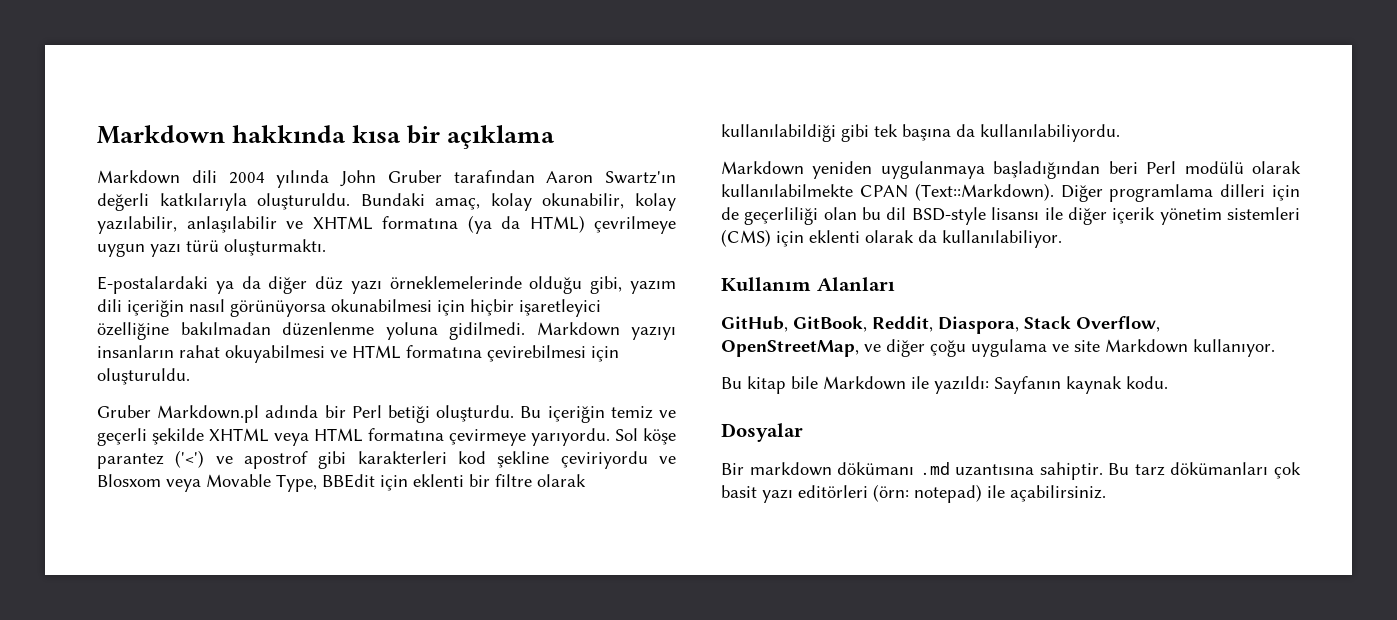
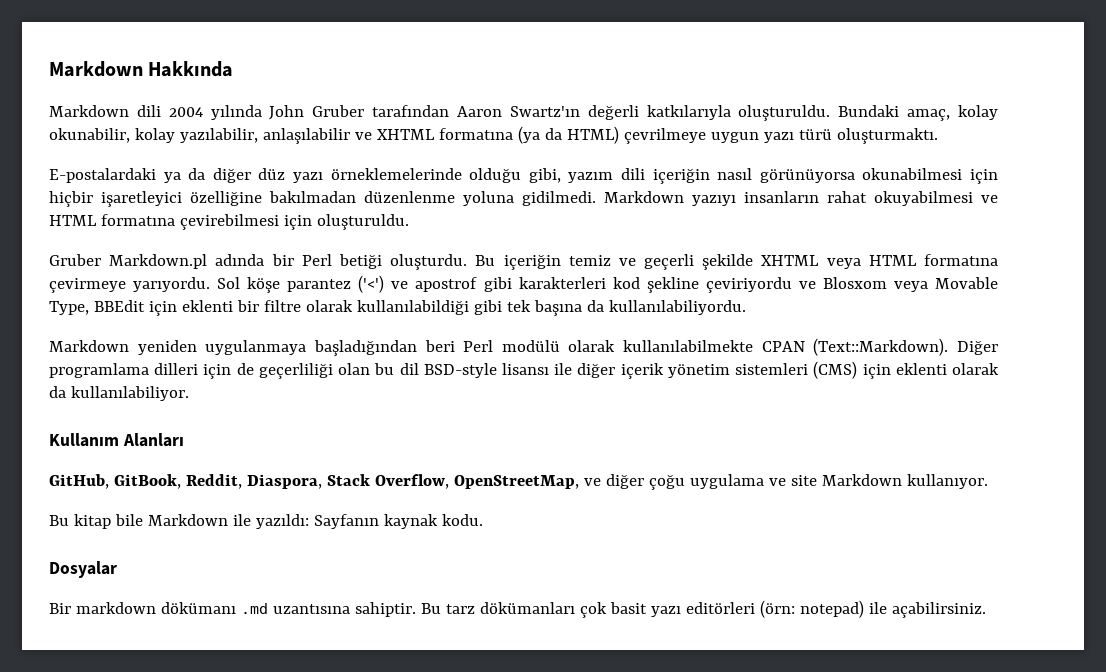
- Markdown hakkında kısa bir açıklama
+ Markdown Hakkında

